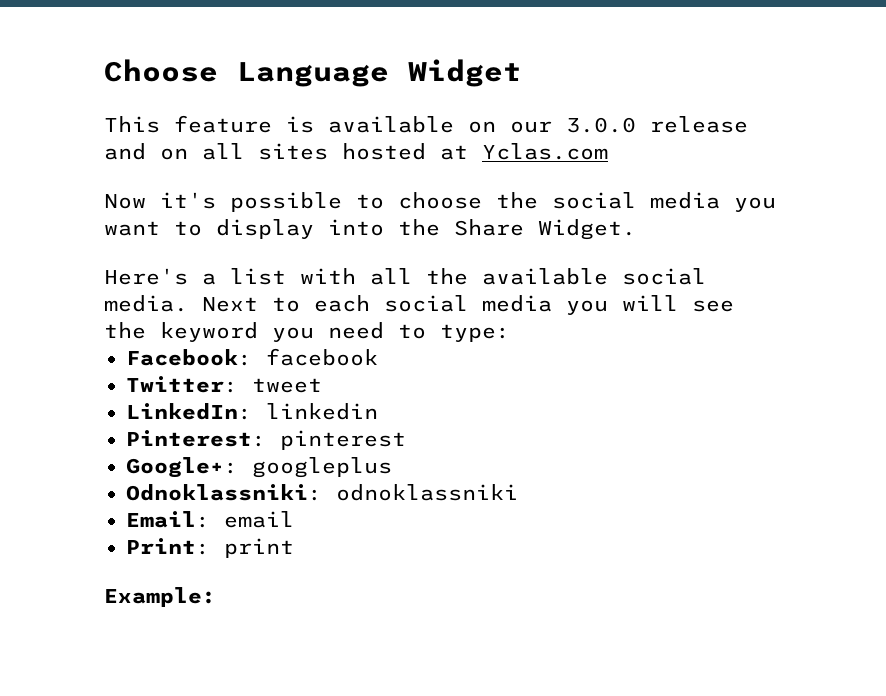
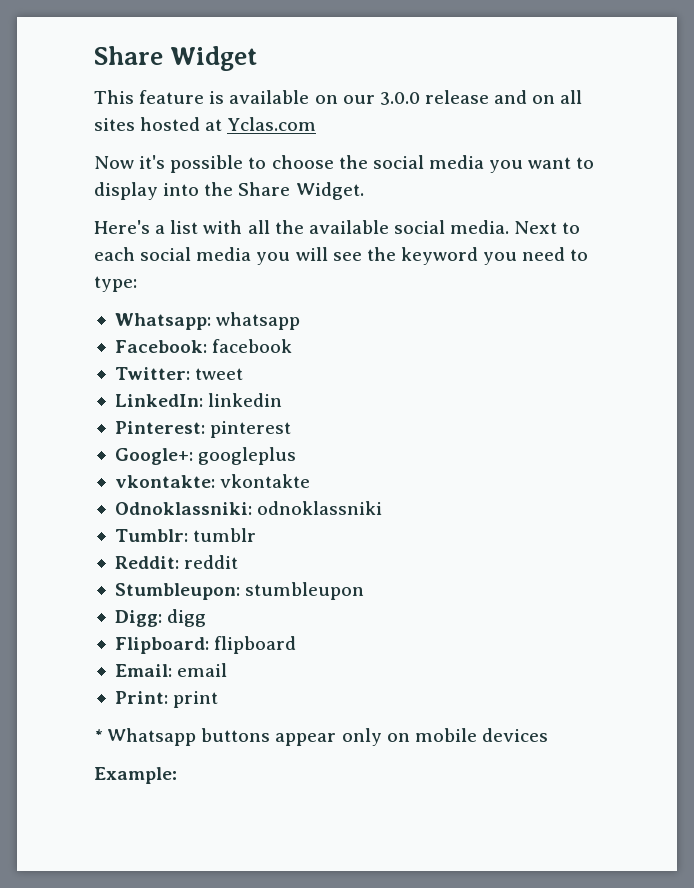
- Choose Language Widget
+ Share Widget
+ Whatsapp: whatsapp
+ vkontakte: vkontakte
+ Tumblr: tumblr
+ Reddit: reddit
+ Stumbleupon: stumbleupon
+ Digg: digg
+ Flipboard: flipboard
  Email: email
  Print: print
+ * Whatsapp buttons appear only on mobile devices

